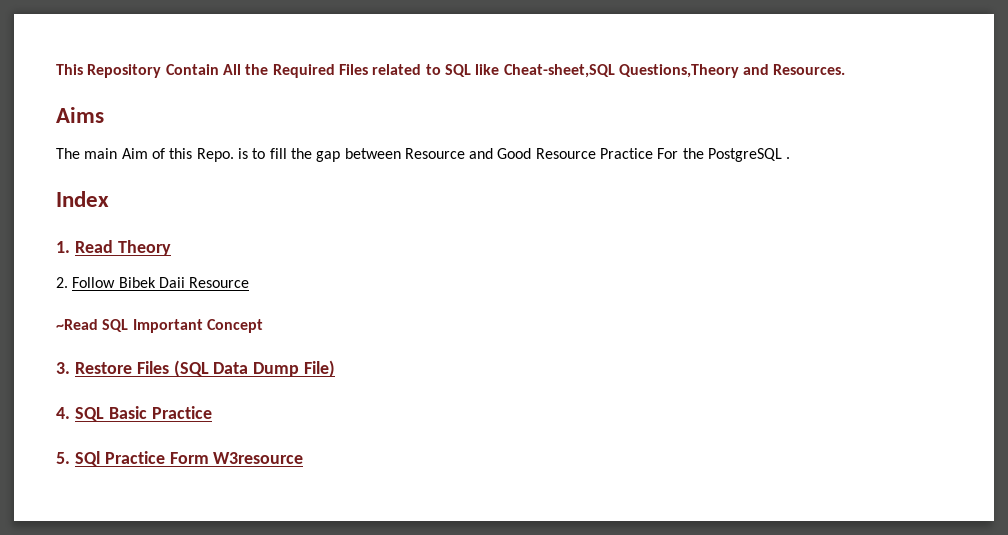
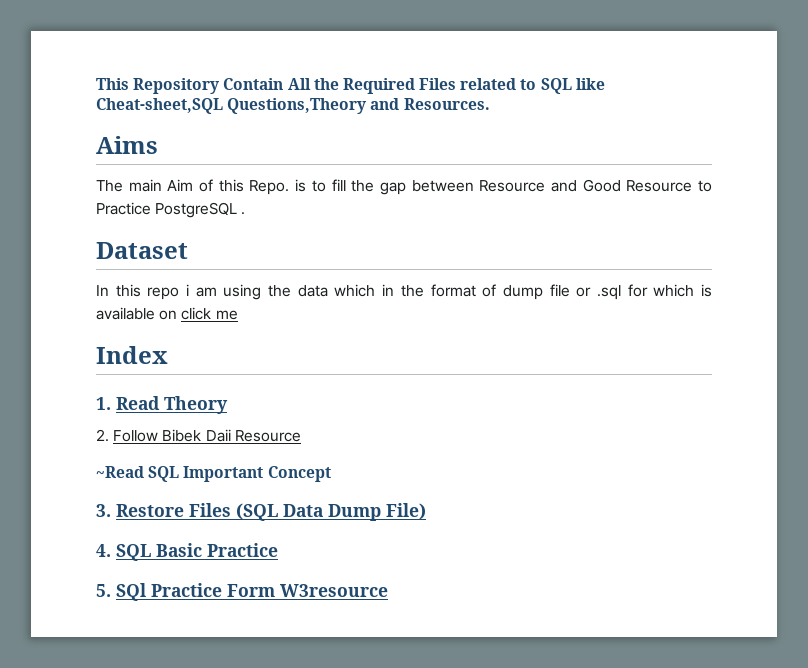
- The main Aim of this Repo. is to fill the gap between Resource and Good Resource Practice For the PostgreSQL .
+ The main Aim of this Repo. is to fill the gap between Resource and Good Resource to Practice PostgreSQL .
+ Dataset
+ In this repo i am using the data which in the format of dump file or .sql for which is available on click me

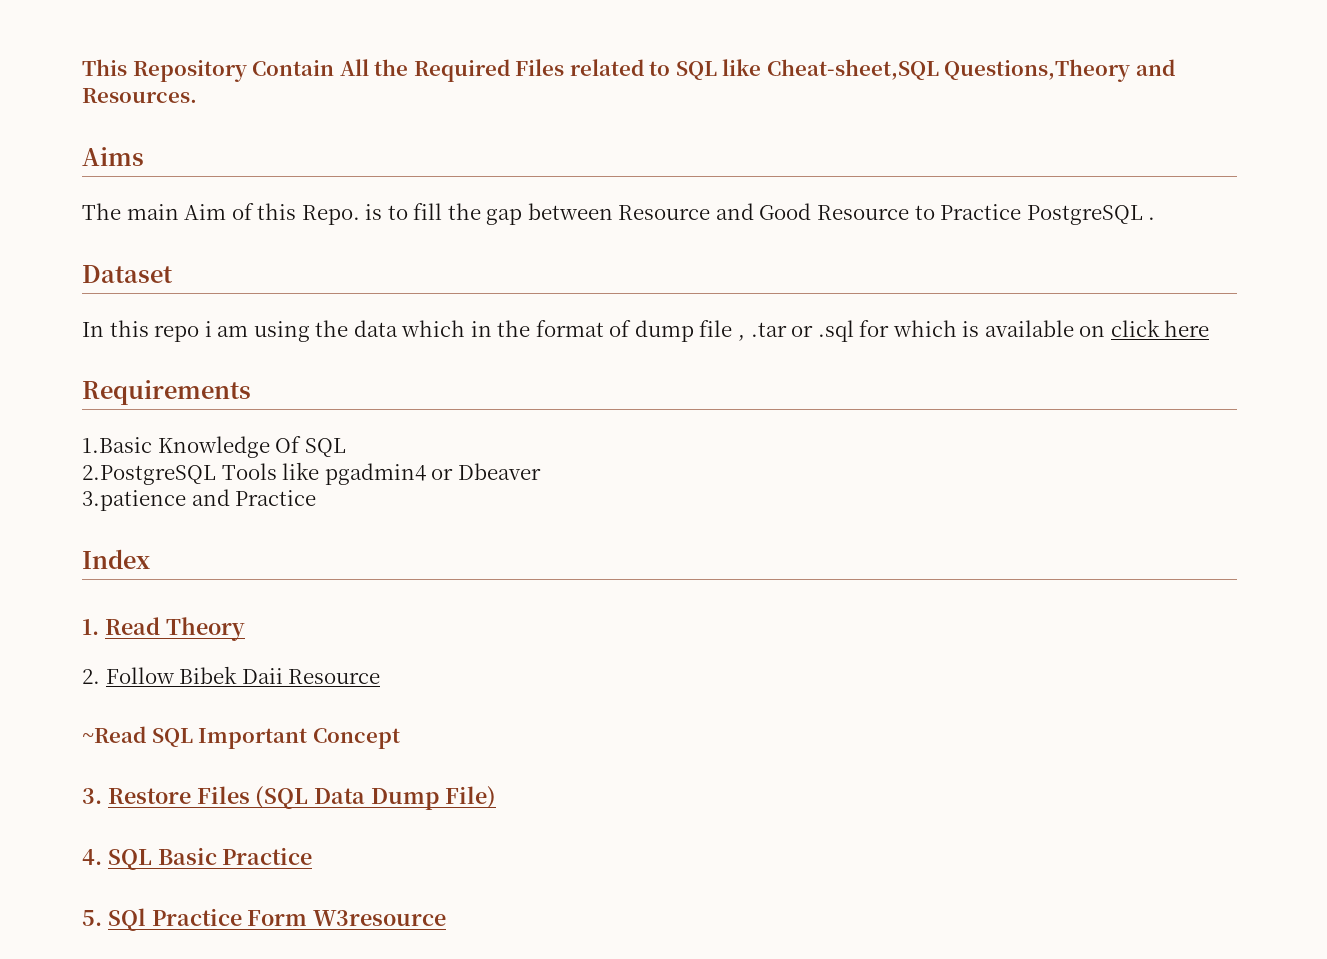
- In this repo i am using the data which in the format of dump file or .sql for which is available on click me
+ In this repo i am using the data which in the format of dump file , .tar or .sql for which is available on click here
+ Requirements
+ 1.Basic Knowledge Of SQL
+ 2.PostgreSQL Tools like pgadmin4 or Dbeaver
+ 3.patience and Practice

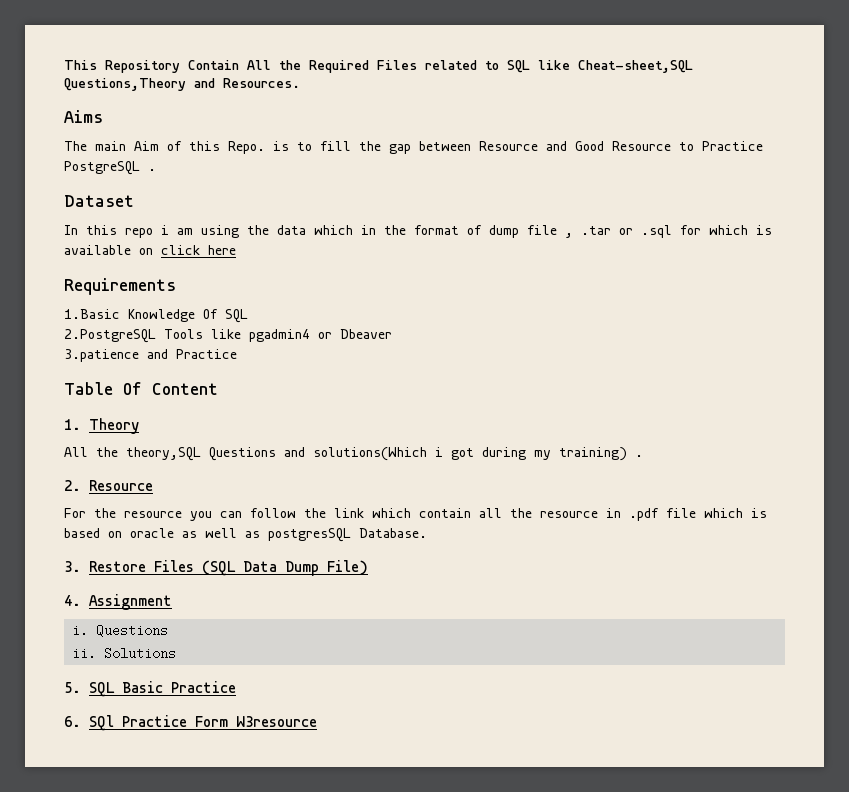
- Index
+ Table Of Content
- 1. Read Theory
+ 1. Theory
- 2. Follow Bibek Daii Resource
- ~Read SQL Important Concept
+ All the theory,SQL Questions and solutions(Which i got during my training) .
+ 2. Resource
+ For the resource you can follow the link which contain all the resource in .pdf file which is based on oracle as well as postgresSQL Database.
- 4. SQL Basic Practice
+ 4. Assignment
+ i. Questions
+ ii. Solutions
+ 5. SQL Basic Practice
- 5. SQl Practice Form W3resource
+ 6. SQl Practice Form W3resource

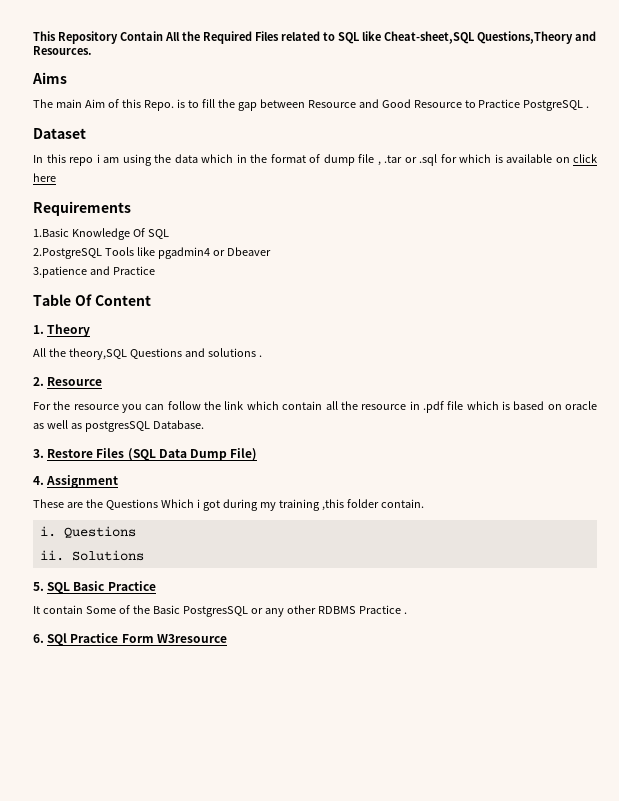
- All the theory,SQL Questions and solutions(Which i got during my training) .
+ All the theory,SQL Questions and solutions .
+ These are the Questions Which i got during my training ,this folder contain.
+ It contain Some of the Basic PostgresSQL or any other RDBMS Practice .

